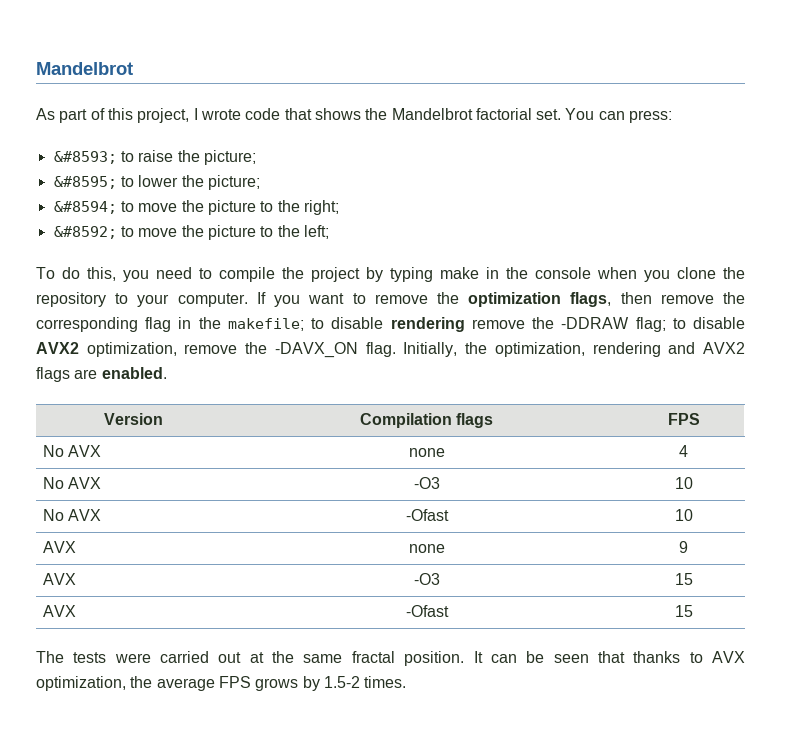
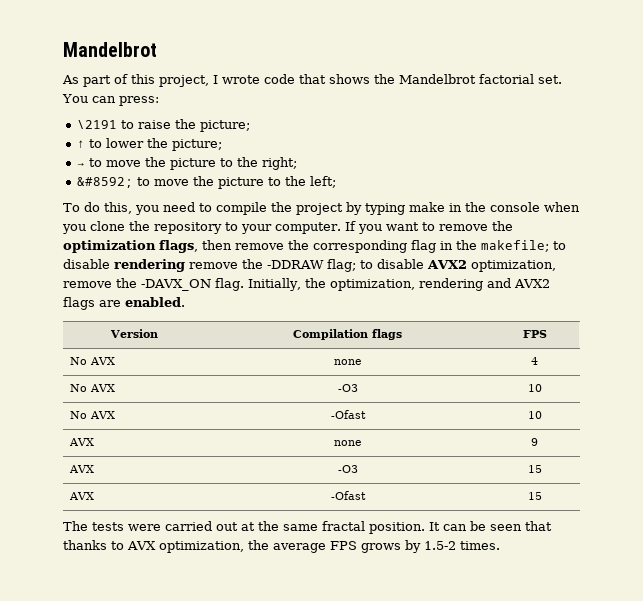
- &#8593; to raise the picture;
+ \2191 to raise the picture;
- &#8595; to lower the picture;
+ ↑ to lower the picture;
- &#8594; to move the picture to the right;
+ → to move the picture to the right;

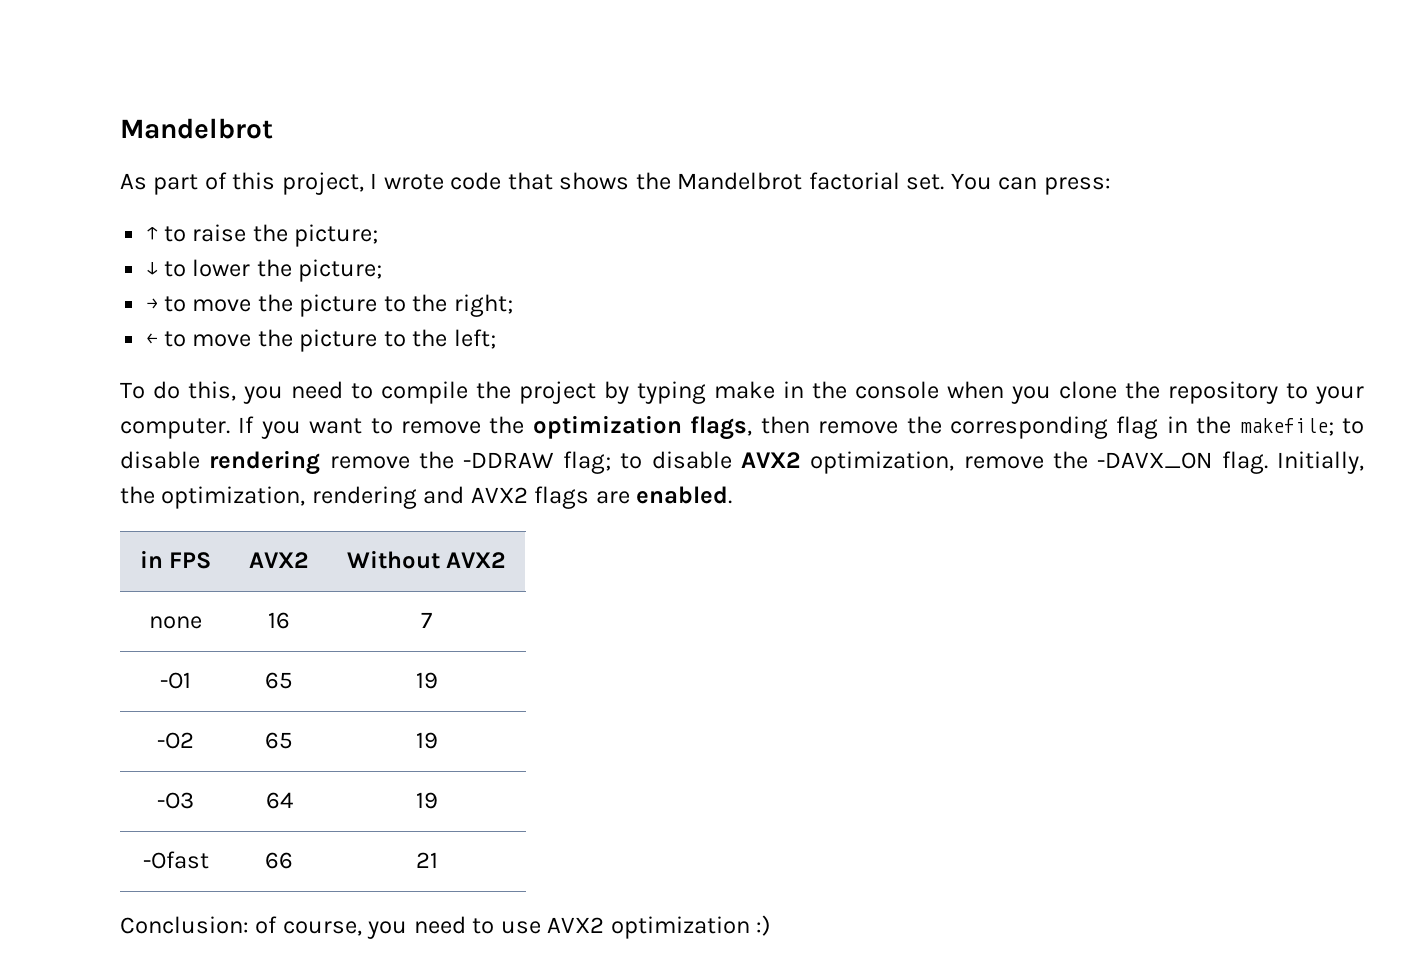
- \2191 to raise the picture;
+ ↑ to raise the picture;
- ↑ to lower the picture;
+ ↓ to lower the picture;
- &#8592; to move the picture to the left;
+ ← to move the picture to the left;
- Version | Compilation flags | FPS
- No AVX | none | 4
- No AVX | -О3 | 10
- No AVX | -Оfast | 10
- AVX | none | 9
- AVX | -О3 | 15
- AVX | -Ofast | 15
- The tests were carried out at the same fractal position. It can be seen that thanks to AVX optimization, the average FPS grows by 1.5-2 times.
+ in FPS | AVX2 | Without AVX2
+ none | 16 | 7
+ -O1 | 65 | 19
+ -O2 | 65 | 19
+ -O3 | 64 | 19
+ -Ofast | 66 | 21
+ Conclusion: of course, you need to use AVX2 optimization :)

